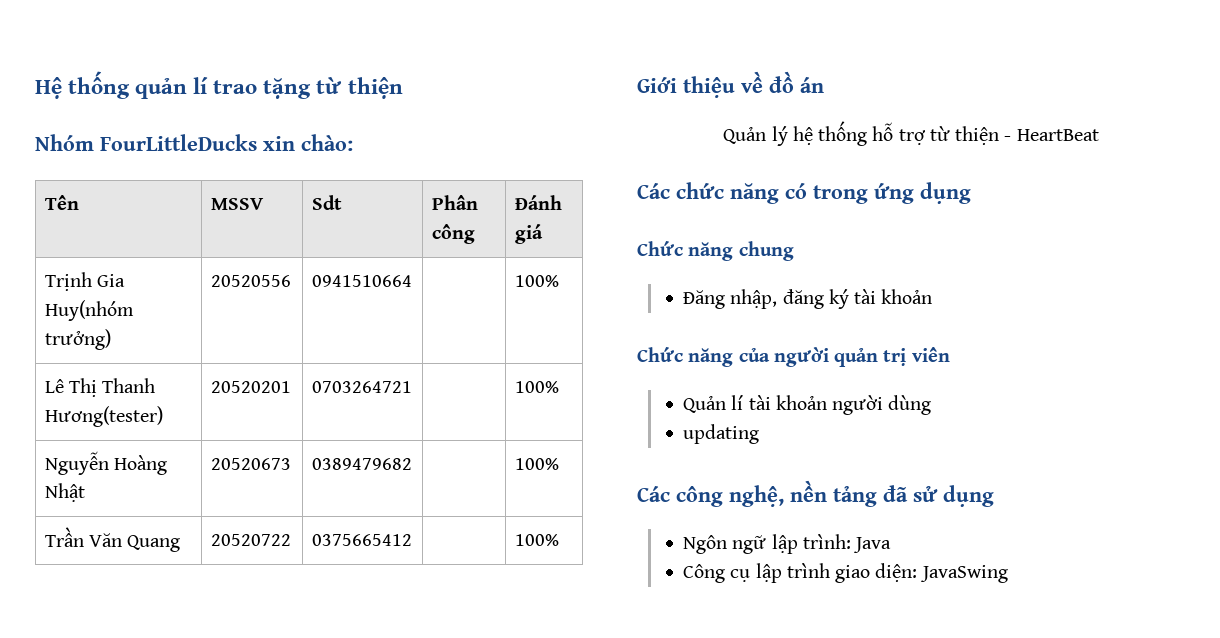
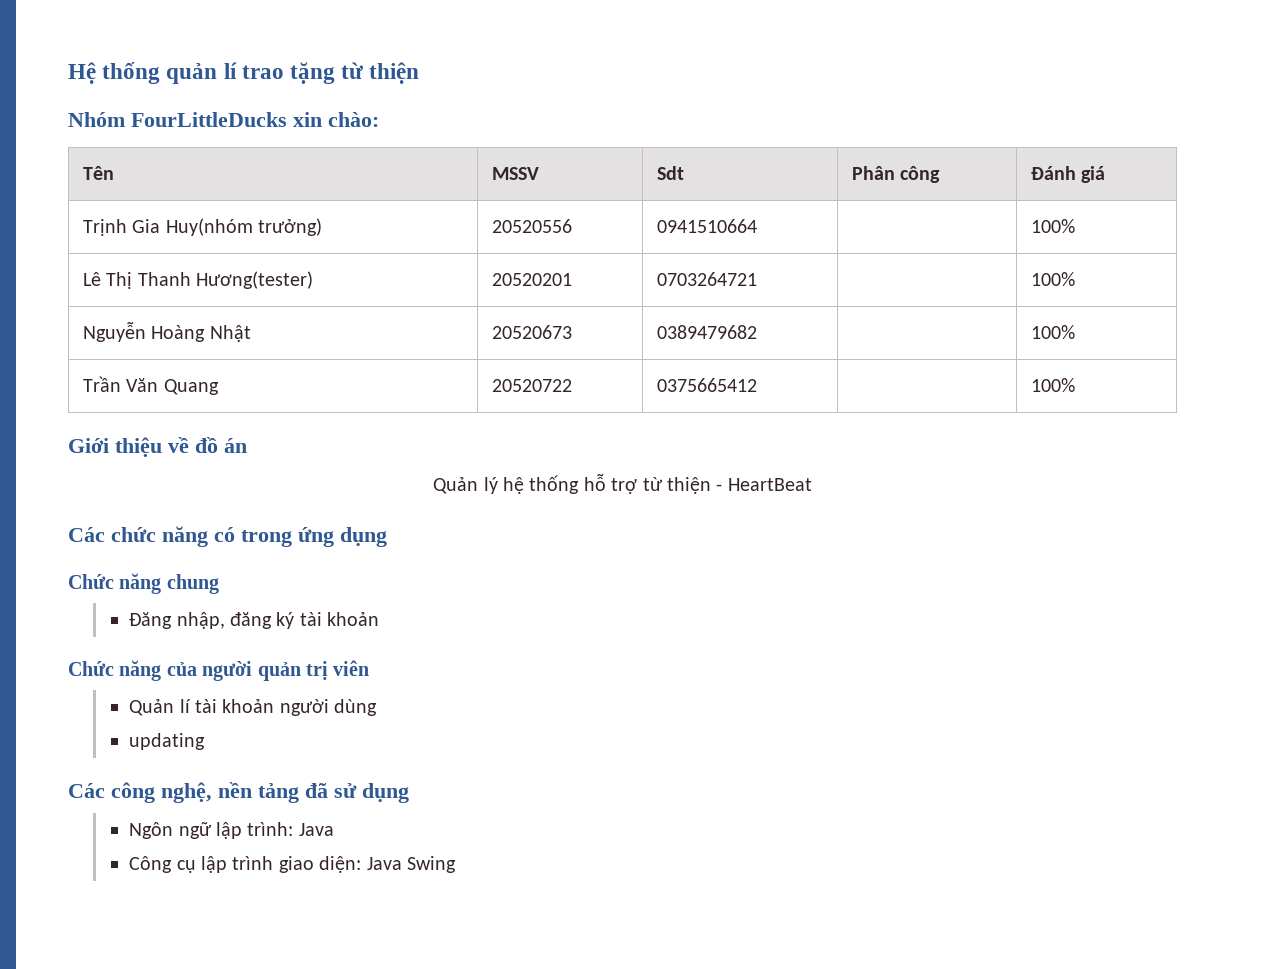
- Công cụ lập trình giao diện: JavaSwing
+ Công cụ lập trình giao diện: Java Swing

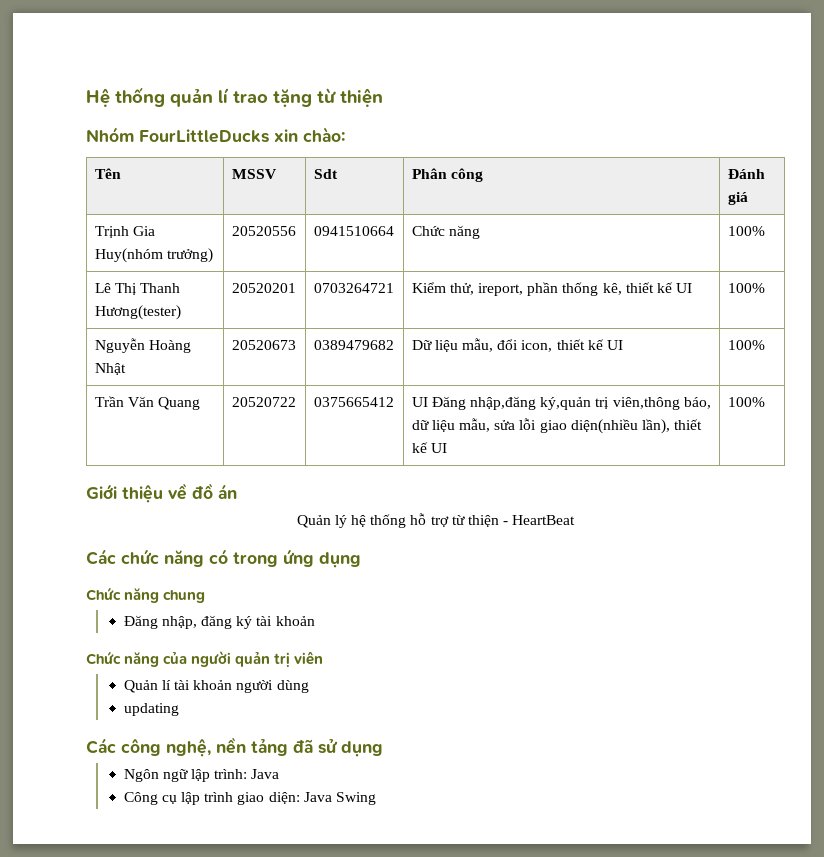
- Trịnh Gia Huy(nhóm trưởng) | 20520556 | 0941510664 | | 100%
+ Trịnh Gia Huy(nhóm trưởng) | 20520556 | 0941510664 | Chức năng | 100%
- Lê Thị Thanh Hương(tester) | 20520201 | 0703264721 | | 100%
+ Lê Thị Thanh Hương(tester) | 20520201 | 0703264721 | Kiểm thử, ireport, phần thống kê, thiết kế UI | 100%
- Nguyễn Hoàng Nhật | 20520673 | 0389479682 | | 100%
+ Nguyễn Hoàng Nhật | 20520673 | 0389479682 | Dữ liệu mẫu, đổi icon, thiết kế UI | 100%
- Trần Văn Quang | 20520722 | 0375665412 | | 100%
+ Trần Văn Quang | 20520722 | 0375665412 | UI Đăng nhập,đăng ký,quản trị viên,thông báo, dữ liệu mẫu, sửa lỗi giao diện(nhiều lần), thiết kế UI | 100%

